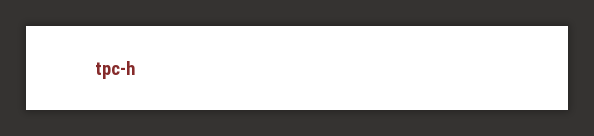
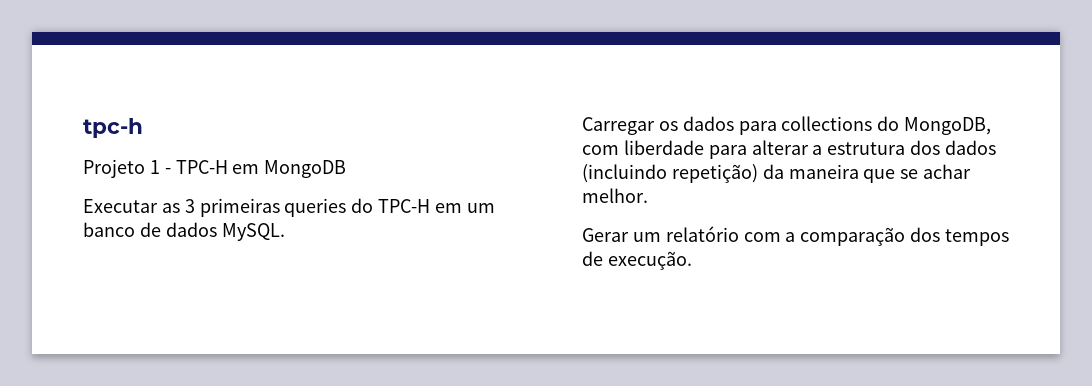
+ Projeto 1 - TPC-H em MongoDB
+ Executar as 3 primeiras queries do TPC-H em um banco de dados MySQL.
+ Carregar os dados para collections do MongoDB, com liberdade para alterar a estrutura dos dados (incluindo repetição) da maneira que se achar melhor.
+ Gerar um relatório com a comparação dos tempos de execução.

